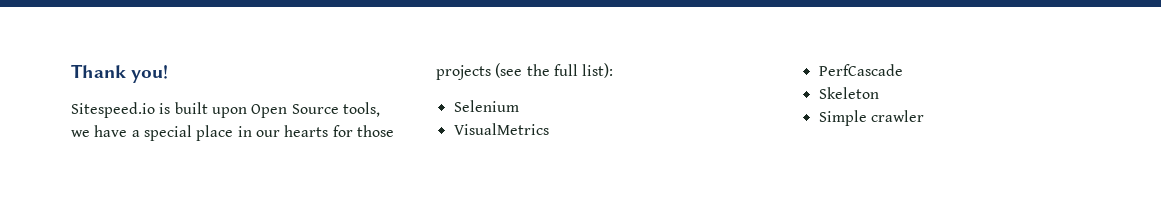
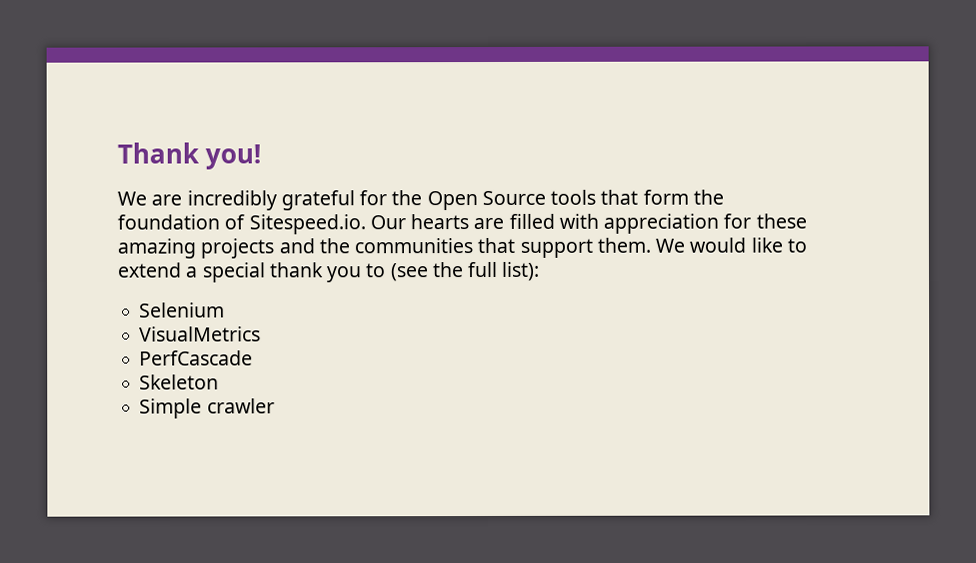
- Sitespeed.io is built upon Open Source tools, we have a special place in our hearts for those projects (see the full list):
+ We are incredibly grateful for the Open Source tools that form the foundation of Sitespeed.io. Our hearts are filled with appreciation for these amazing projects and the communities that support them. We would like to extend a special thank you to (see the full list):

